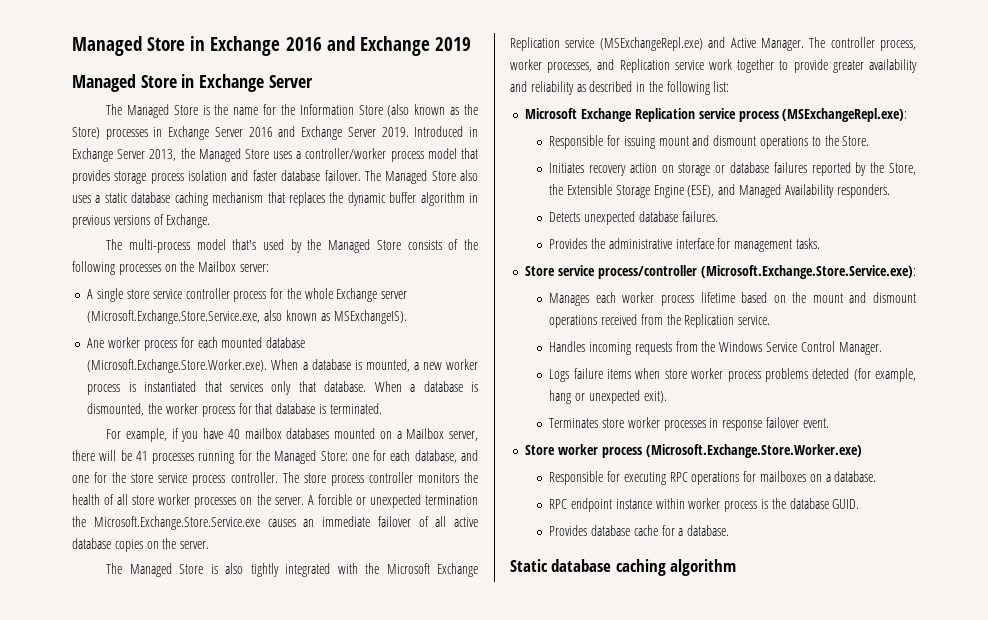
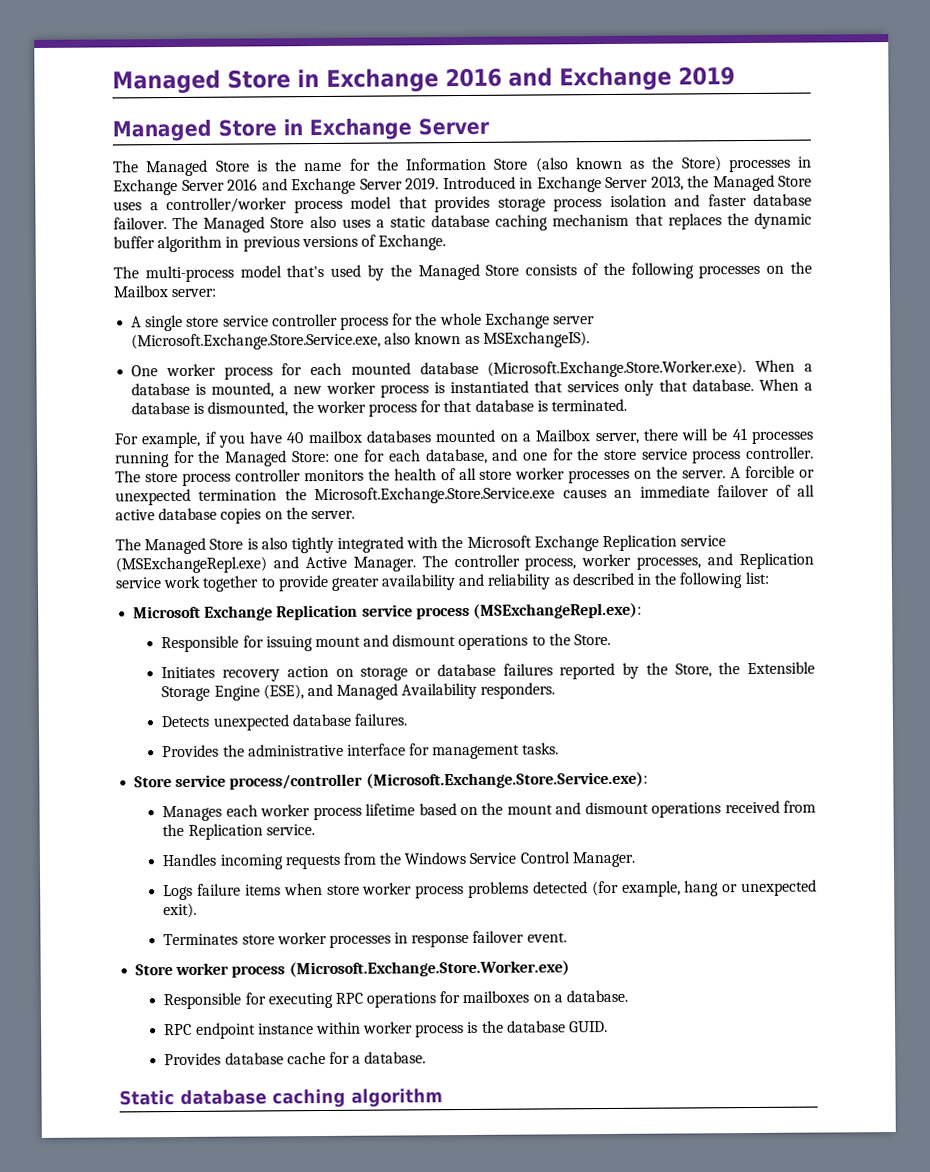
- Ane worker process for each mounted database (Microsoft.Exchange.Store.Worker.exe). When a database is mounted, a new worker process is instantiated that services only that database.
+ One worker process for each mounted database (Microsoft.Exchange.Store.Worker.exe). When a database is mounted, a new worker process is instantiated that services only that database.

